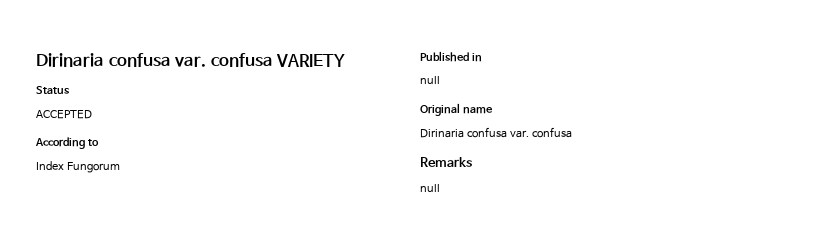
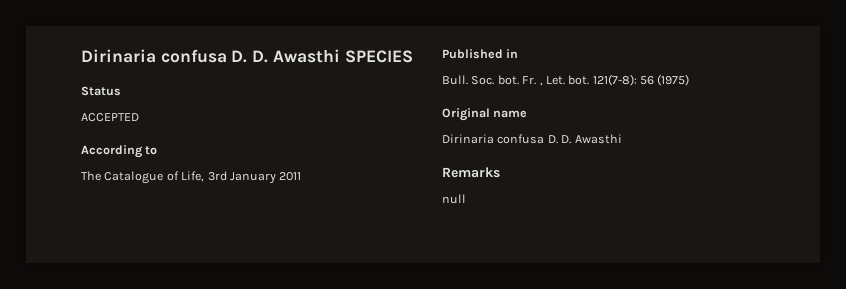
- Dirinaria confusa var. confusa VARIETY
+ Dirinaria confusa D. D. Awasthi SPECIES
- Index Fungorum
+ The Catalogue of Life, 3rd January 2011
  Published in
- null
+ Bull. Soc. bot. Fr. , Let. bot. 121(7-8): 56 (1975)
  Original name
- Dirinaria confusa var. confusa
+ Dirinaria confusa D. D. Awasthi

